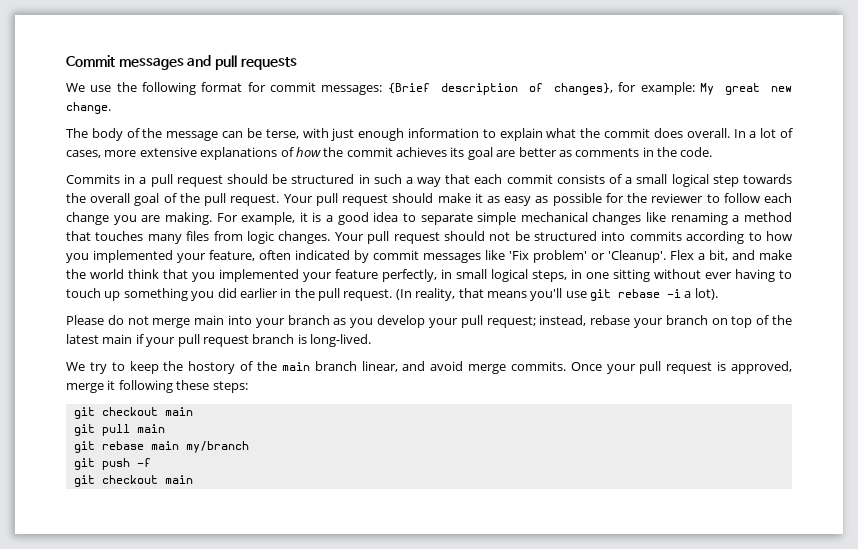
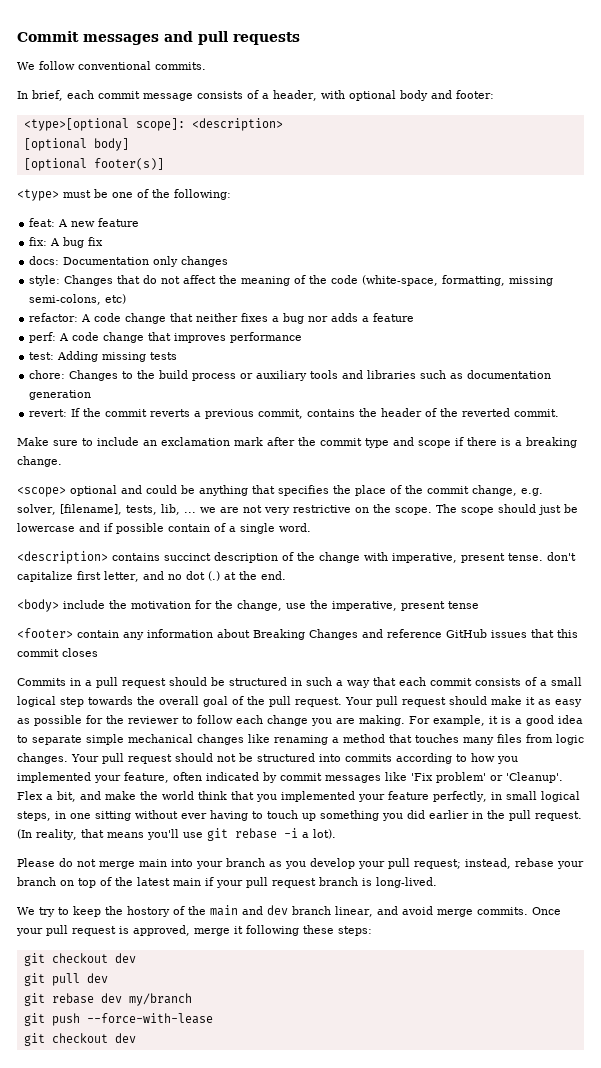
- We use the following format for commit messages: {Brief description of changes}, for example: My great new change.
- The body of the message can be terse, with just enough information to explain what the commit does overall. In a lot of cases, more extensive explanations of how the commit achieves its goal are better as comments in the code.
+ We follow conventional commits.
+ In brief, each commit message consists of a header, with optional body and footer:
+ <type>[optional scope]: <description>
+ [optional body]
+ [optional footer(s)]
+ <type> must be one of the following:
+ feat: A new feature
+ fix: A bug fix
+ docs: Documentation only changes
+ style: Changes that do not affect the meaning of the code (white-space, formatting, missing semi-colons, etc)
+ refactor: A code change that neither fixes a bug nor adds a feature
+ perf: A code change that improves performance
+ test: Adding missing tests
+ chore: Changes to the build process or auxiliary tools and libraries such as documentation generation
+ revert: If the commit reverts a previous commit, contains the header of the reverted commit.
+ Make sure to include an exclamation mark after the commit type and scope if there is a breaking change.
+ <scope> optional and could be anything that specifies the place of the commit change, e.g. solver, [filename], tests, lib, ... we are not very restrictive on the scope. The scope should just be lowercase and if possible contain of a single word.
+ <description> contains succinct description of the change with imperative, present tense. don't capitalize first letter, and no dot (.) at the end.
+ <body> include the motivation for the change, use the imperative, present tense
+ <footer> contain any information about Breaking Changes and reference GitHub issues that this commit closes
- We try to keep the hostory of the main branch linear, and avoid merge commits.
+ We try to keep the hostory of the main and dev branch linear, and avoid merge commits.
  Once your pull request is approved, merge it following these steps:
- git checkout main
+ git checkout dev
- git pull main
- git rebase main my/branch
+ git pull dev
+ git rebase dev my/branch
- git push -f
- git checkout main
+ git push --force-with-lease
+ git checkout dev

